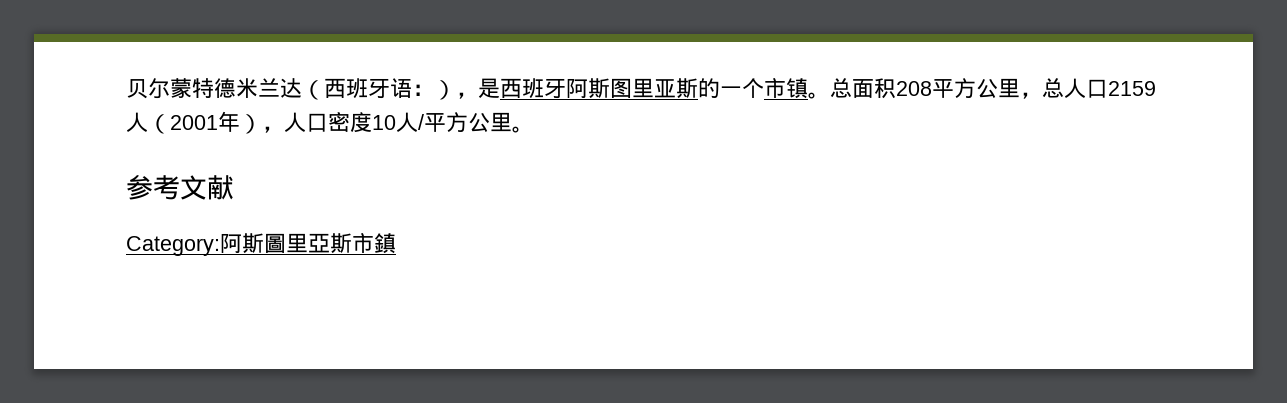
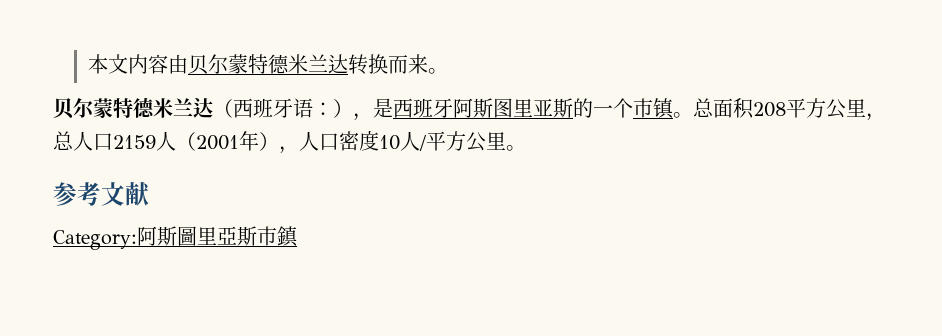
+ 本文内容由贝尔蒙特德米兰达转换而来。

